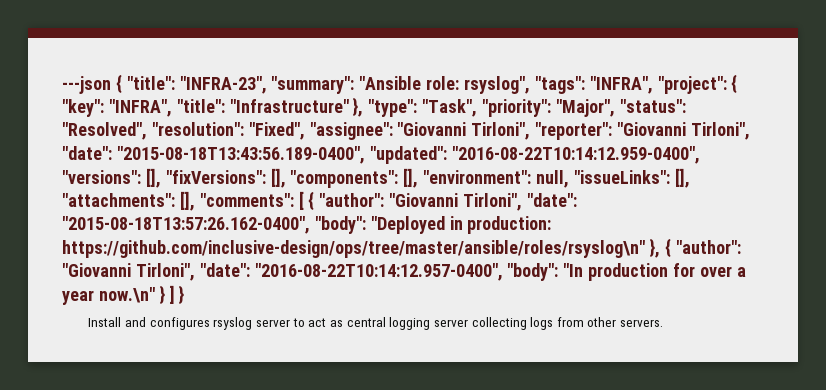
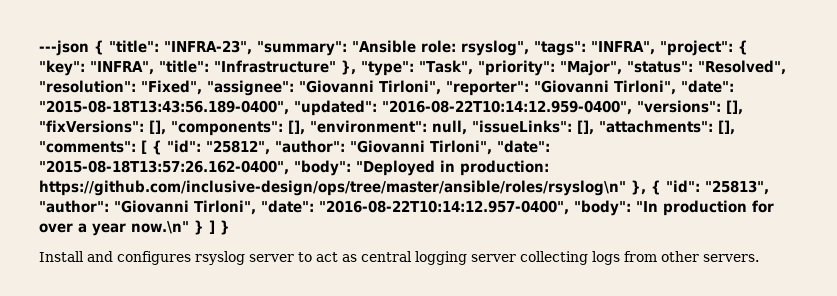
- [ { "author":
+ [ { "id": "25812", "author":
- https://github.com/inclusive-design/ops/tree/master/ansible/roles/rsyslog\n" }, { "author":
+ https://github.com/inclusive-design/ops/tree/master/ansible/roles/rsyslog\n" }, { "id": "25813", "author":

